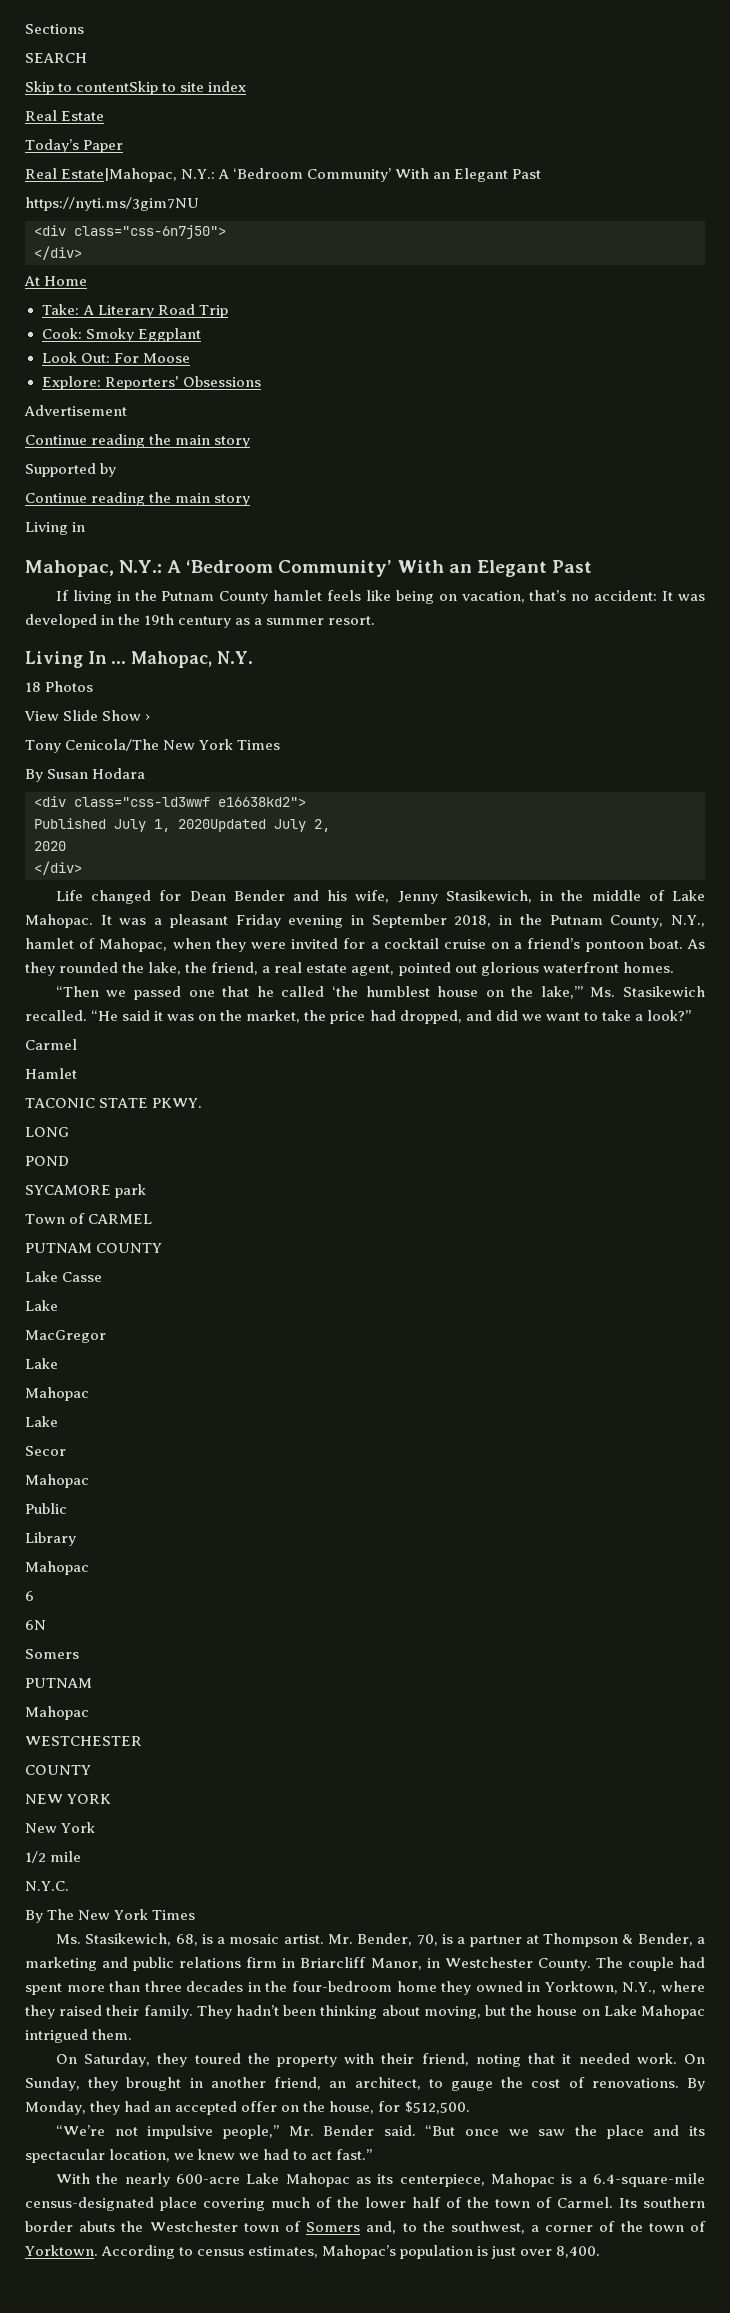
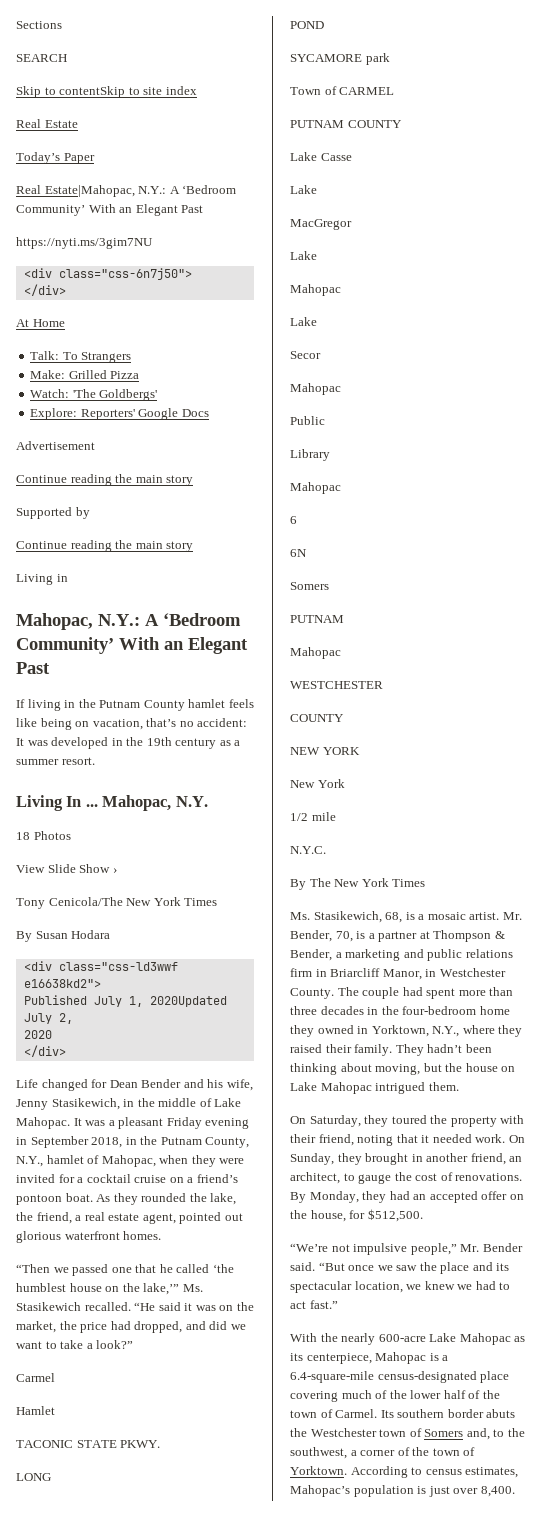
- Take: A Literary Road Trip
- Cook: Smoky Eggplant
- Look Out: For Moose
+ Talk: To Strangers
+ Make: Grilled Pizza
+ Watch: 'The Goldbergs'
- Explore: Reporters' Obsessions
+ Explore: Reporters' Google Docs

